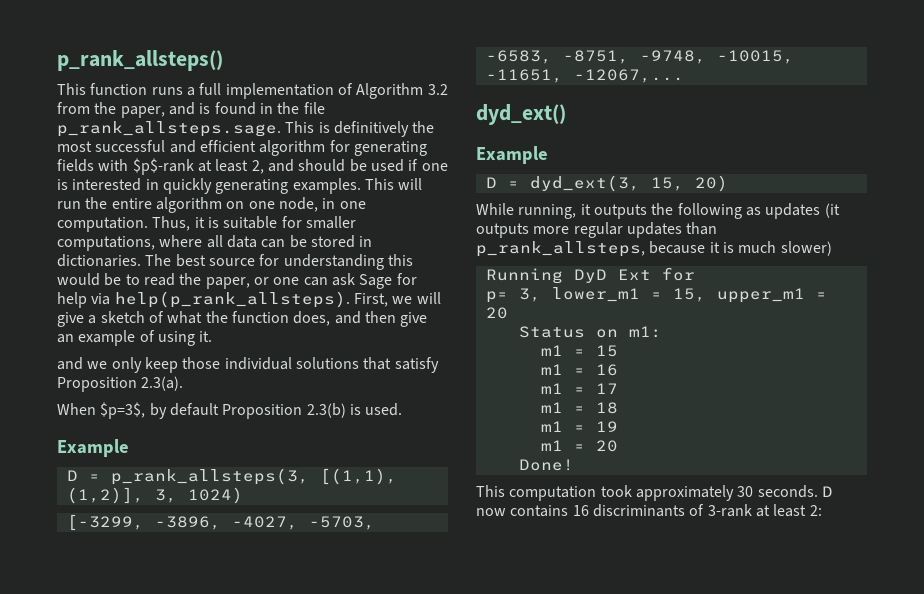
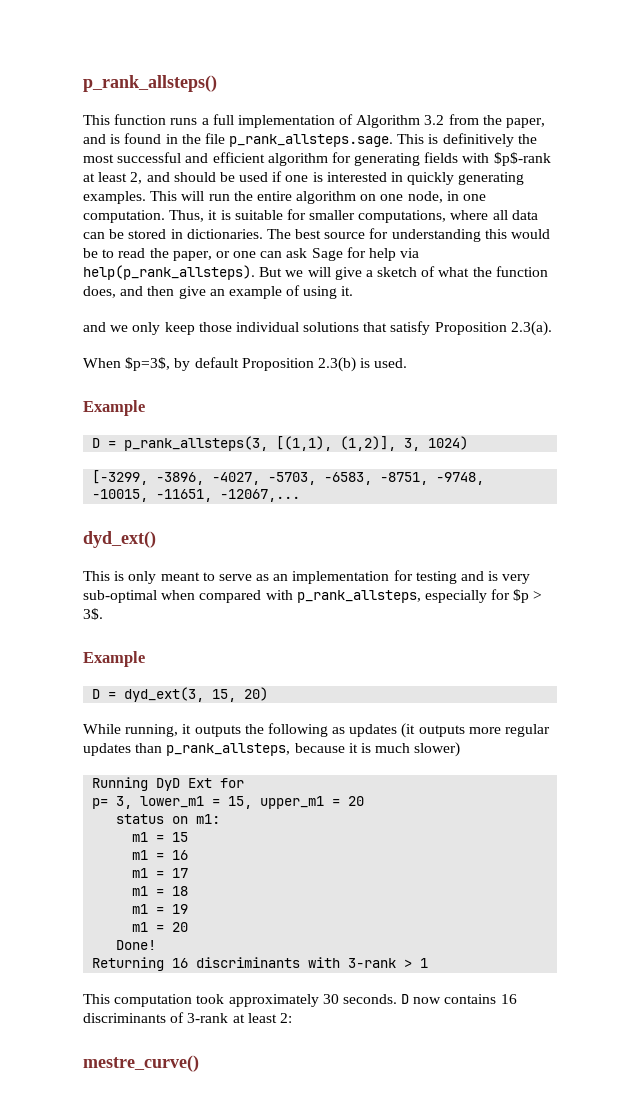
- First, we will give a sketch of what the function does, and then give an example of using it.
+ But we will give a sketch of what the function does, and then give an example of using it.
+ This is only meant to serve as an implementation for testing and is very sub-optimal when compared with p_rank_allsteps, especially for $p > 3$.
- Status on m1:
+ status on m1:
+ Returning 16 discriminants with 3-rank > 1
+ mestre_curve()

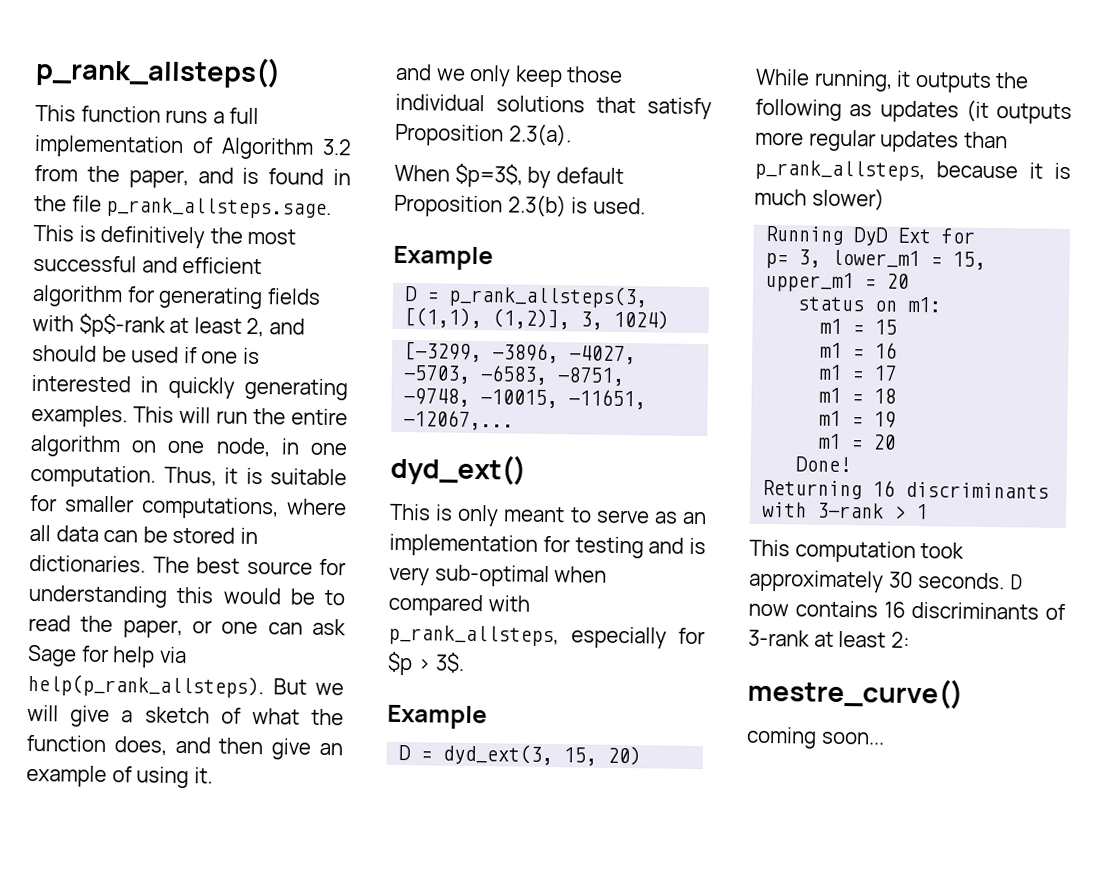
+ coming soon...

